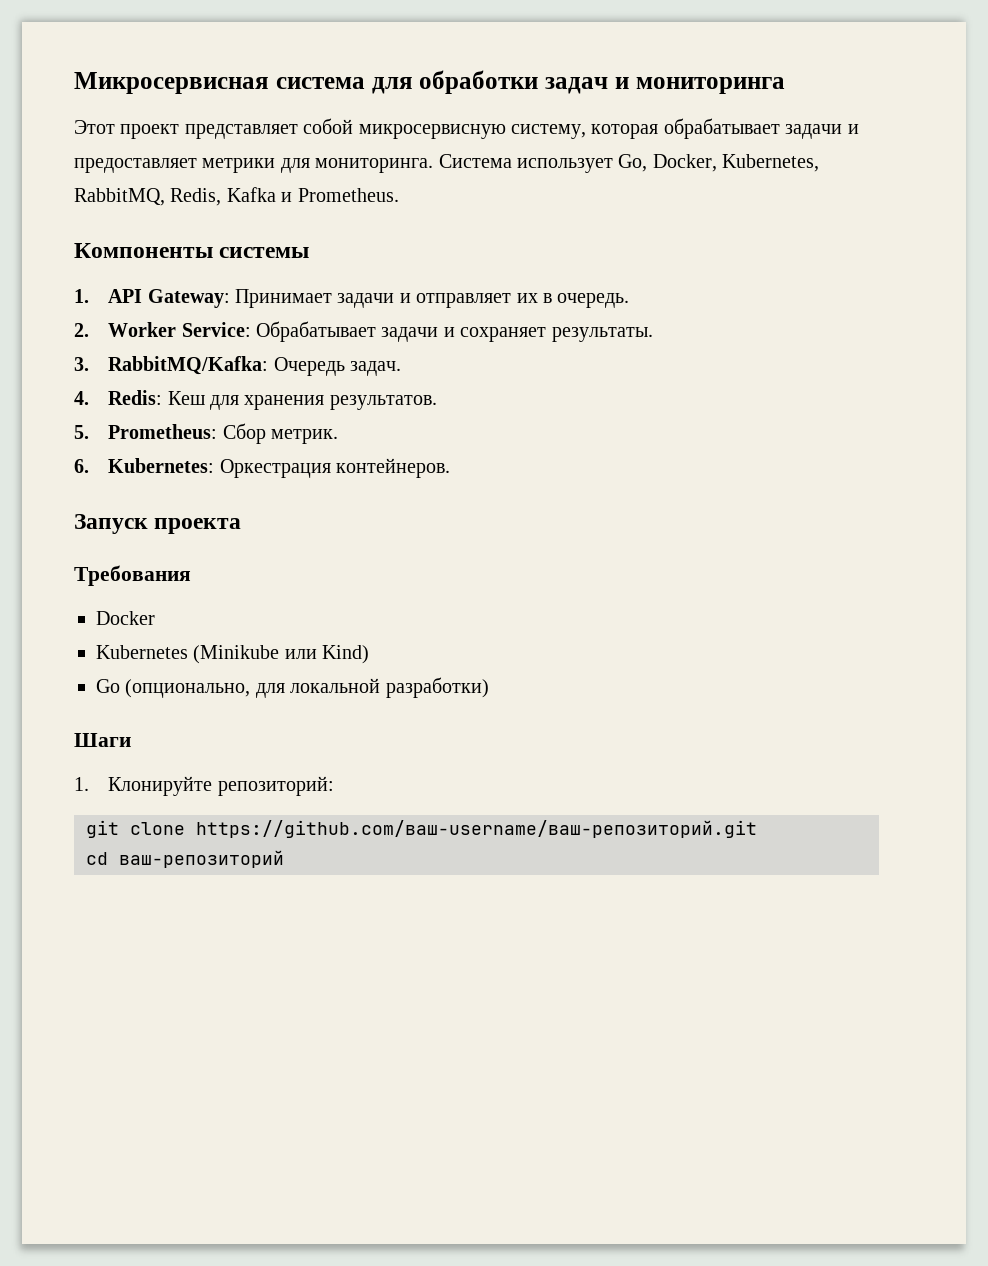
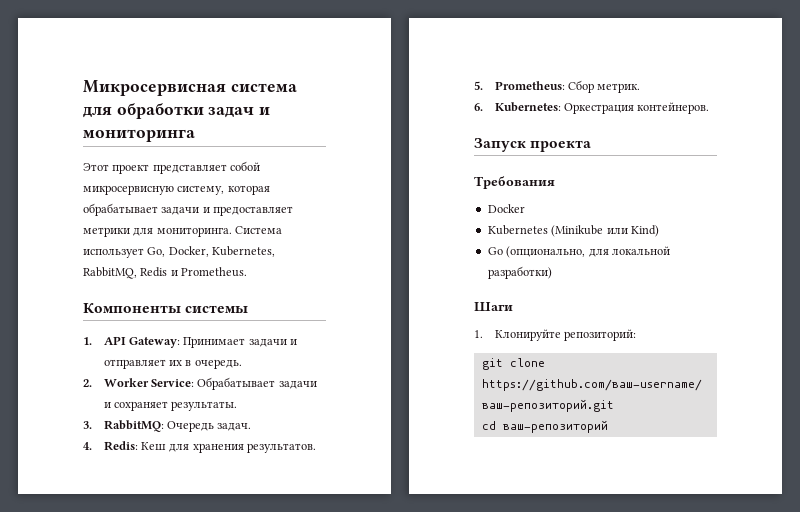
- Система использует Go, Docker, Kubernetes, RabbitMQ, Redis, Kafka и Prometheus.
+ Система использует Go, Docker, Kubernetes, RabbitMQ, Redis и Prometheus.
- 3. RabbitMQ/Kafka: Очередь задач.
+ 3. RabbitMQ: Очередь задач.

